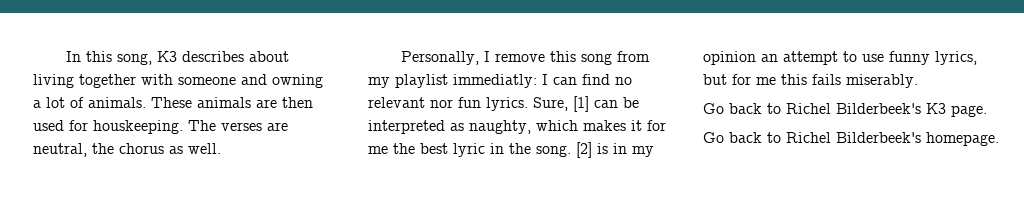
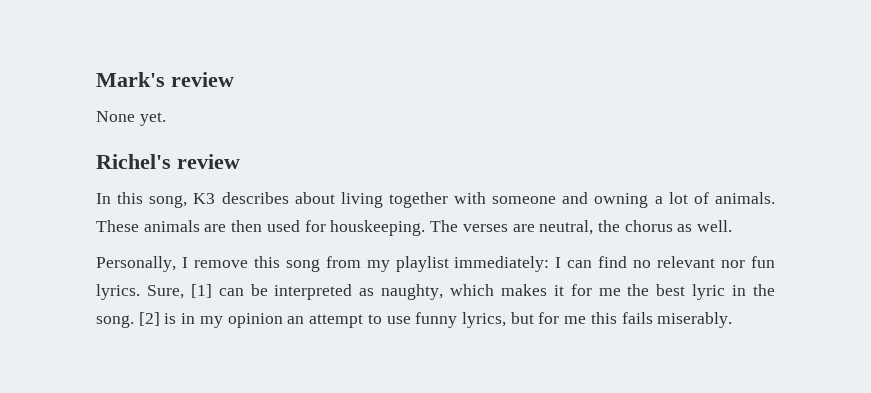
+ Mark's review
+ None yet.
+ Richel's review
- Personally, I remove this song from my playlist immediatly: I can find no relevant nor fun lyrics.
+ Personally, I remove this song from my playlist immediately: I can find no relevant nor fun lyrics.
- Go back to Richel Bilderbeek's K3 page.
- Go back to Richel Bilderbeek's homepage.

